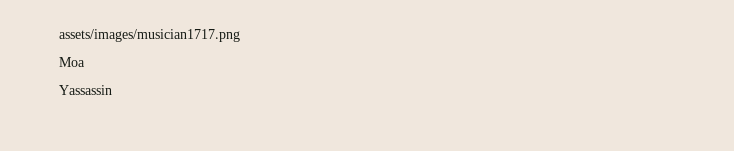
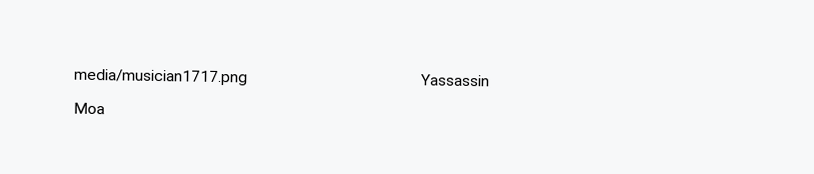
- assets/images/musician1717.png
+ media/musician1717.png

